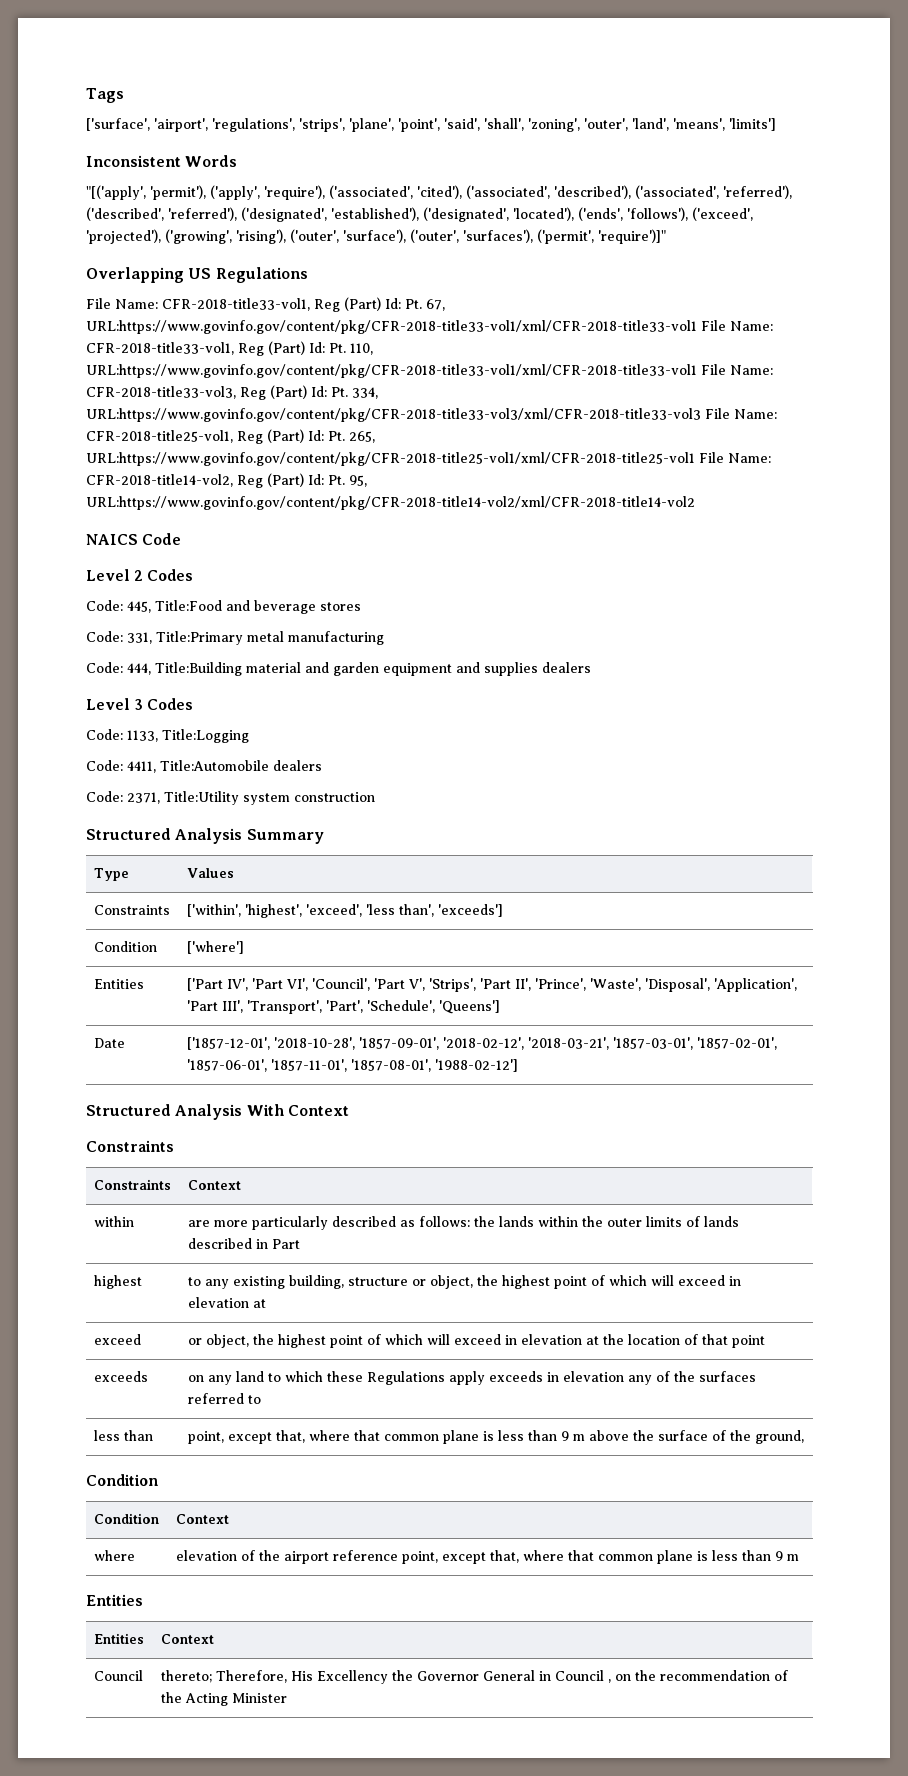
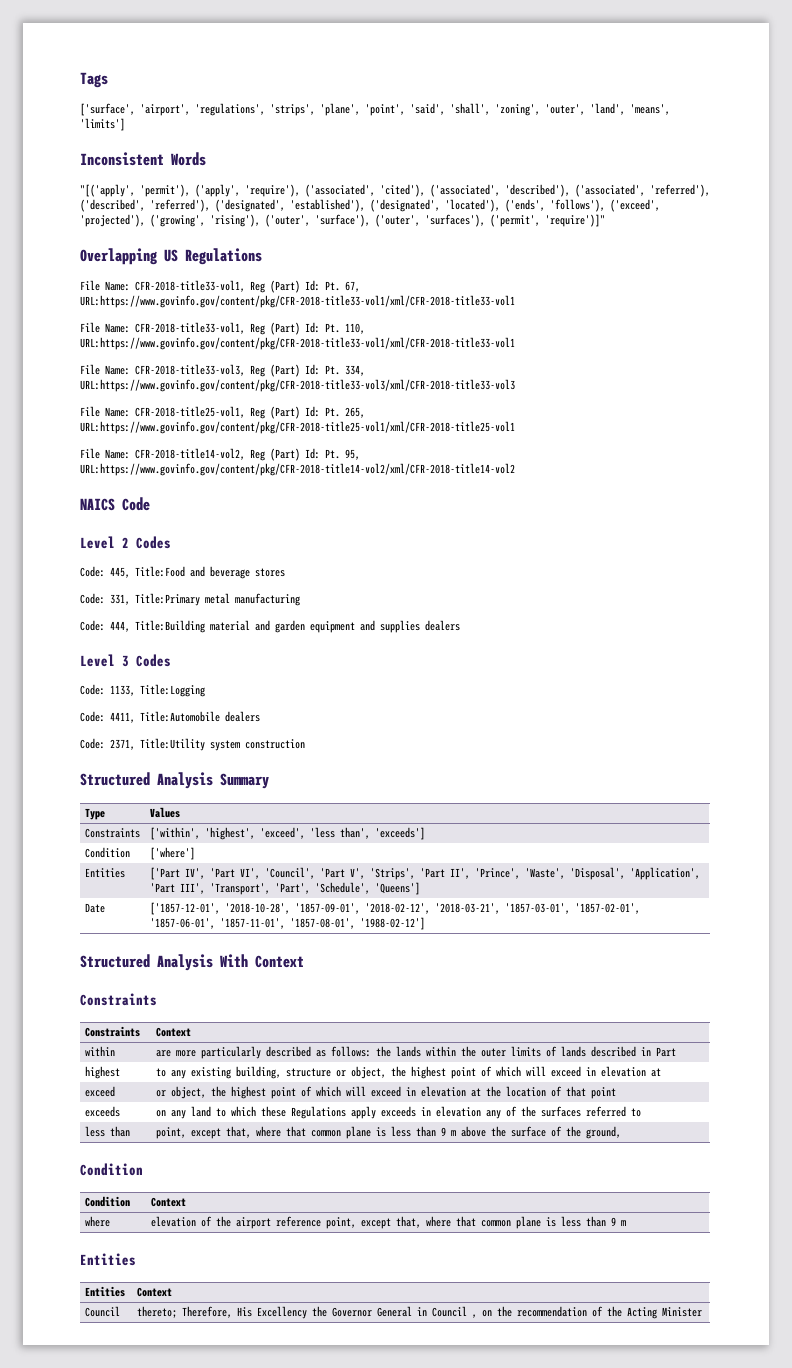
- File Name: CFR-2018-title33-vol1, Reg (Part) Id: Pt. 67, URL:https://www.govinfo.gov/content/pkg/CFR-2018-title33-vol1/xml/CFR-2018-title33-vol1 File Name: CFR-2018-title33-vol1, Reg (Part) Id: Pt. 110, URL:https://www.govinfo.gov/content/pkg/CFR-2018-title33-vol1/xml/CFR-2018-title33-vol1 File Name: CFR-2018-title33-vol3, Reg (Part) Id: Pt. 334, URL:https://www.govinfo.gov/content/pkg/CFR-2018-title33-vol3/xml/CFR-2018-title33-vol3 File Name: CFR-2018-title25-vol1, Reg (Part) Id: Pt. 265, URL:https://www.govinfo.gov/content/pkg/CFR-2018-title25-vol1/xml/CFR-2018-title25-vol1 File Name: CFR-2018-title14-vol2, Reg (Part) Id: Pt. 95, URL:https://www.govinfo.gov/content/pkg/CFR-2018-title14-vol2/xml/CFR-2018-title14-vol2
+ File Name: CFR-2018-title33-vol1, Reg (Part) Id: Pt. 67, URL:https://www.govinfo.gov/content/pkg/CFR-2018-title33-vol1/xml/CFR-2018-title33-vol1
+ File Name: CFR-2018-title33-vol1, Reg (Part) Id: Pt. 110, URL:https://www.govinfo.gov/content/pkg/CFR-2018-title33-vol1/xml/CFR-2018-title33-vol1
+ File Name: CFR-2018-title33-vol3, Reg (Part) Id: Pt. 334, URL:https://www.govinfo.gov/content/pkg/CFR-2018-title33-vol3/xml/CFR-2018-title33-vol3
+ File Name: CFR-2018-title25-vol1, Reg (Part) Id: Pt. 265, URL:https://www.govinfo.gov/content/pkg/CFR-2018-title25-vol1/xml/CFR-2018-title25-vol1
+ File Name: CFR-2018-title14-vol2, Reg (Part) Id: Pt. 95, URL:https://www.govinfo.gov/content/pkg/CFR-2018-title14-vol2/xml/CFR-2018-title14-vol2

